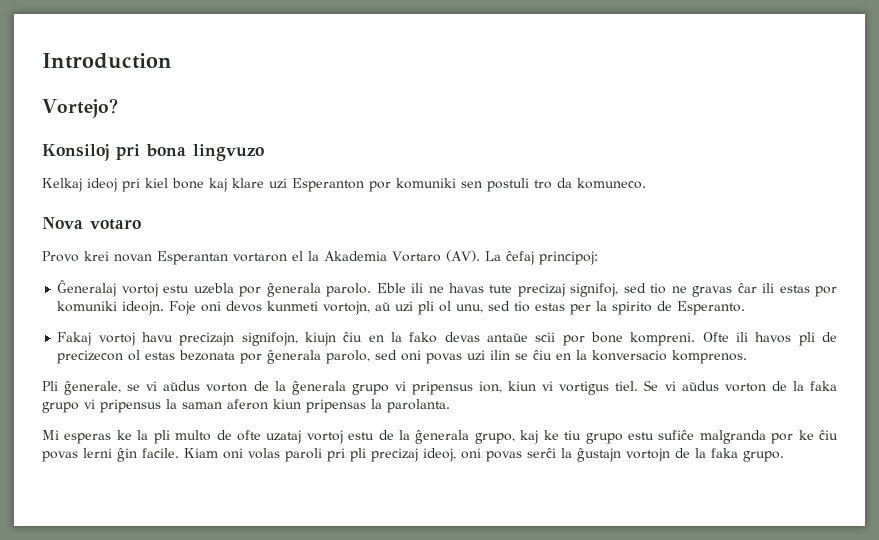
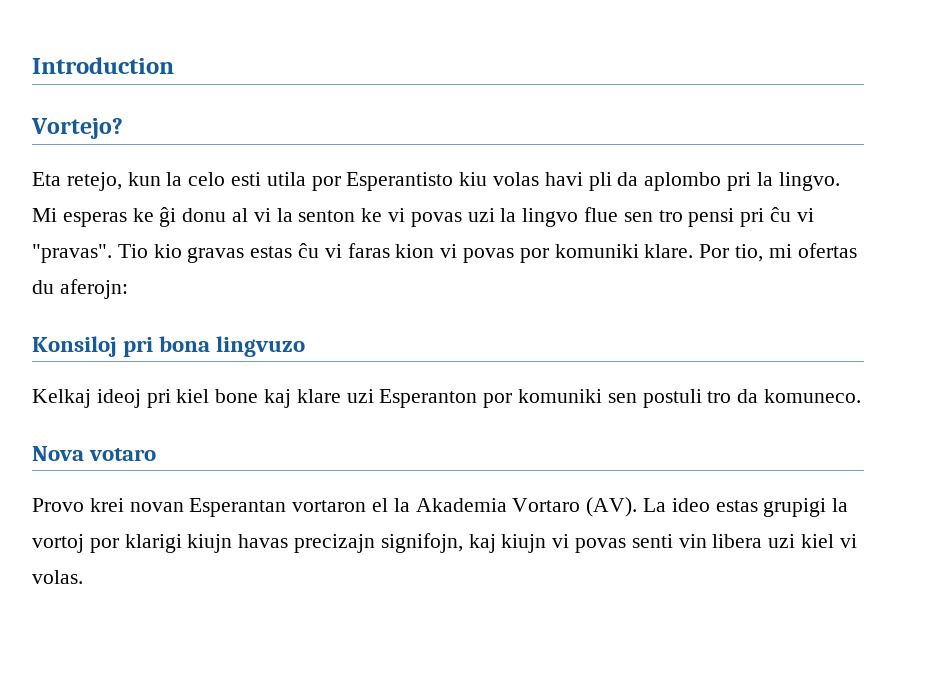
+ Eta retejo, kun la celo esti utila por Esperantisto kiu volas havi pli da aplombo pri la lingvo. Mi esperas ke ĝi donu al vi la senton ke vi povas uzi la lingvo flue sen tro pensi pri ĉu vi "pravas". Tio kio gravas estas ĉu vi faras kion vi povas por komuniki klare. Por tio, mi ofertas du aferojn:
- Provo krei novan Esperantan vortaron el la Akademia Vortaro (AV). La ĉefaj principoj:
- Ĝeneralaj vortoj estu uzebla por ĝenerala parolo. Eble ili ne havas tute precizaj signifoj, sed tio ne gravas ĉar ili estas por komuniki ideojn. Foje oni devos kunmeti vortojn, aŭ uzi pli ol unu, sed tio estas per la spirito de Esperanto.
- Fakaj vortoj havu precizajn signifojn, kiujn ĉiu en la fako devas antaŭe scii por bone kompreni. Ofte ili havos pli de precizecon ol estas bezonata por ĝenerala parolo, sed oni povas uzi ilin se ĉiu en la konversacio komprenos.
- Pli ĝenerale, se vi aŭdus vorton de la ĝenerala grupo vi pripensus ion, kiun vi vortigus tiel. Se vi aŭdus vorton de la faka grupo vi pripensus la saman aferon kiun pripensas la parolanta.
- Mi esperas ke la pli multo de ofte uzataj vortoj estu de la ĝenerala grupo, kaj ke tiu grupo estu sufiĉe malgranda por ke ĉiu povas lerni ĝin facile. Kiam oni volas paroli pri pli precizaj ideoj, oni povas serĉi la ĝustajn vortojn de la faka grupo.
+ Provo krei novan Esperantan vortaron el la Akademia Vortaro (AV). La ideo estas grupigi la vortoj por klarigi kiujn havas precizajn signifojn, kaj kiujn vi povas senti vin libera uzi kiel vi volas.

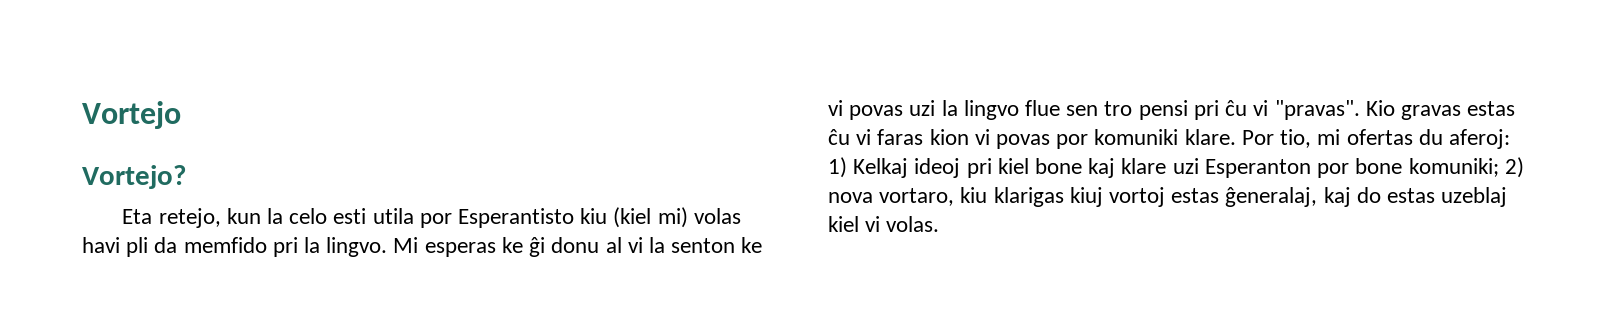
- Introduction
+ Vortejo
- Eta retejo, kun la celo esti utila por Esperantisto kiu volas havi pli da aplombo pri la lingvo.
+ Eta retejo, kun la celo esti utila por Esperantisto kiu (kiel mi) volas havi pli da memfido pri la lingvo.
- Tio kio gravas estas ĉu vi faras kion vi povas por komuniki klare.
+ Kio gravas estas ĉu vi faras kion vi povas por komuniki klare.
- Por tio, mi ofertas du aferojn:
- Konsiloj pri bona lingvuzo
- Kelkaj ideoj pri kiel bone kaj klare uzi Esperanton por komuniki sen postuli tro da komuneco.
- Nova votaro
- Provo krei novan Esperantan vortaron el la Akademia Vortaro (AV). La ideo estas grupigi la vortoj por klarigi kiujn havas precizajn signifojn, kaj kiujn vi povas senti vin libera uzi kiel vi volas.
+ Por tio, mi ofertas du aferoj: 1) Kelkaj ideoj pri kiel bone kaj klare uzi Esperanton por bone komuniki; 2) nova vortaro, kiu klarigas kiuj vortoj estas ĝeneralaj, kaj do estas uzeblaj kiel vi volas.

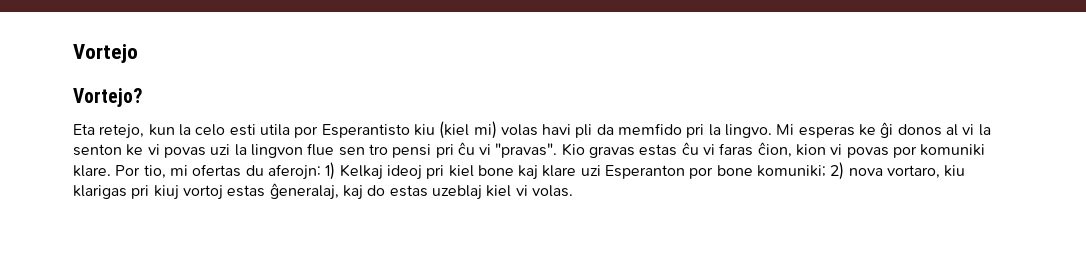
- Mi esperas ke ĝi donu al vi la senton ke vi povas uzi la lingvo flue sen tro pensi pri ĉu vi "pravas".
+ Mi esperas ke ĝi donos al vi la senton ke vi povas uzi la lingvon flue sen tro pensi pri ĉu vi "pravas".
- Kio gravas estas ĉu vi faras kion vi povas por komuniki klare.
+ Kio gravas estas ĉu vi faras ĉion, kion vi povas por komuniki klare.
- Por tio, mi ofertas du aferoj: 1) Kelkaj ideoj pri kiel bone kaj klare uzi Esperanton por bone komuniki; 2) nova vortaro, kiu klarigas kiuj vortoj estas ĝeneralaj, kaj do estas uzeblaj kiel vi volas.
+ Por tio, mi ofertas du aferojn: 1) Kelkaj ideoj pri kiel bone kaj klare uzi Esperanton por bone komuniki; 2) nova vortaro, kiu klarigas pri kiuj vortoj estas ĝeneralaj, kaj do estas uzeblaj kiel vi volas.

